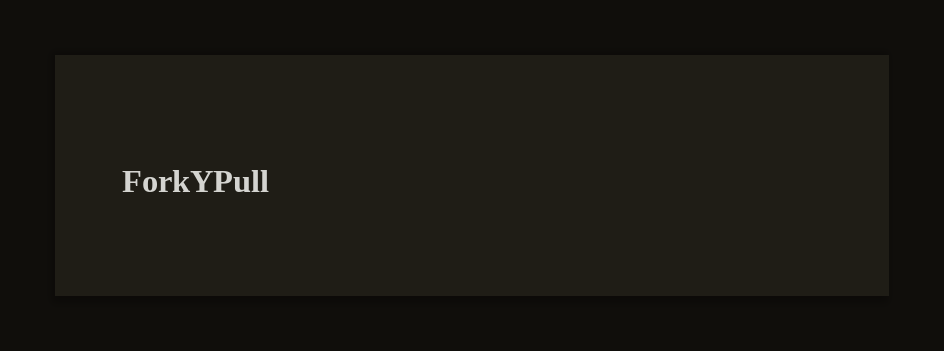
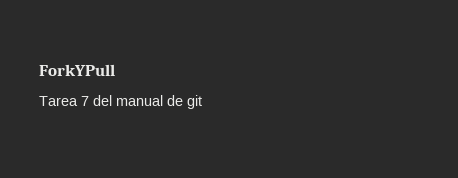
+ Tarea 7 del manual de git

